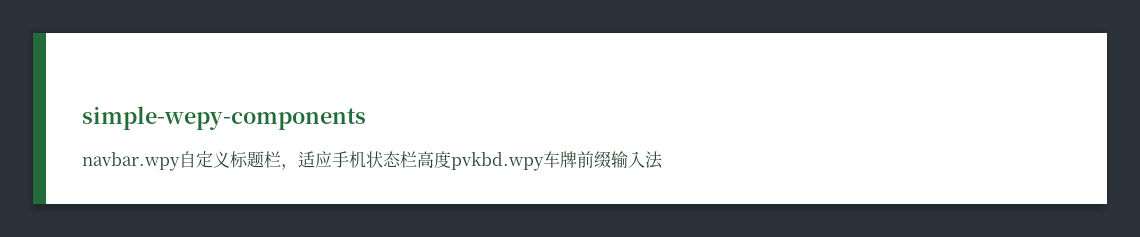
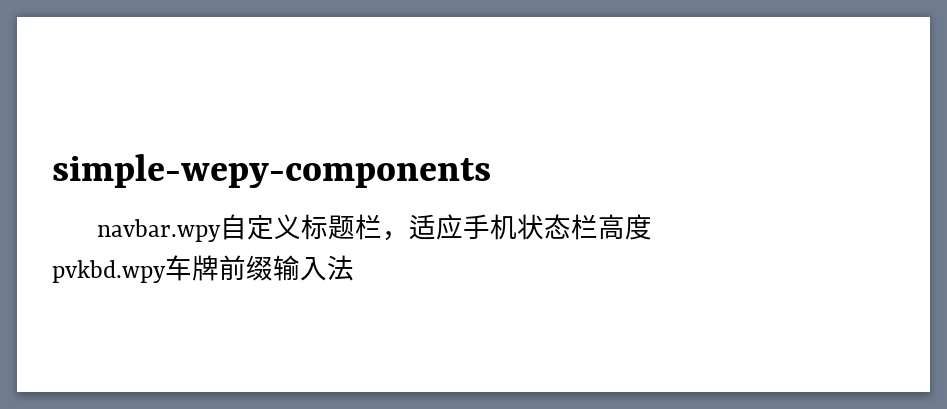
- navbar.wpy自定义标题栏，适应手机状态栏高度pvkbd.wpy车牌前缀输入法
+ navbar.wpy自定义标题栏，适应手机状态栏高度
+ pvkbd.wpy车牌前缀输入法

